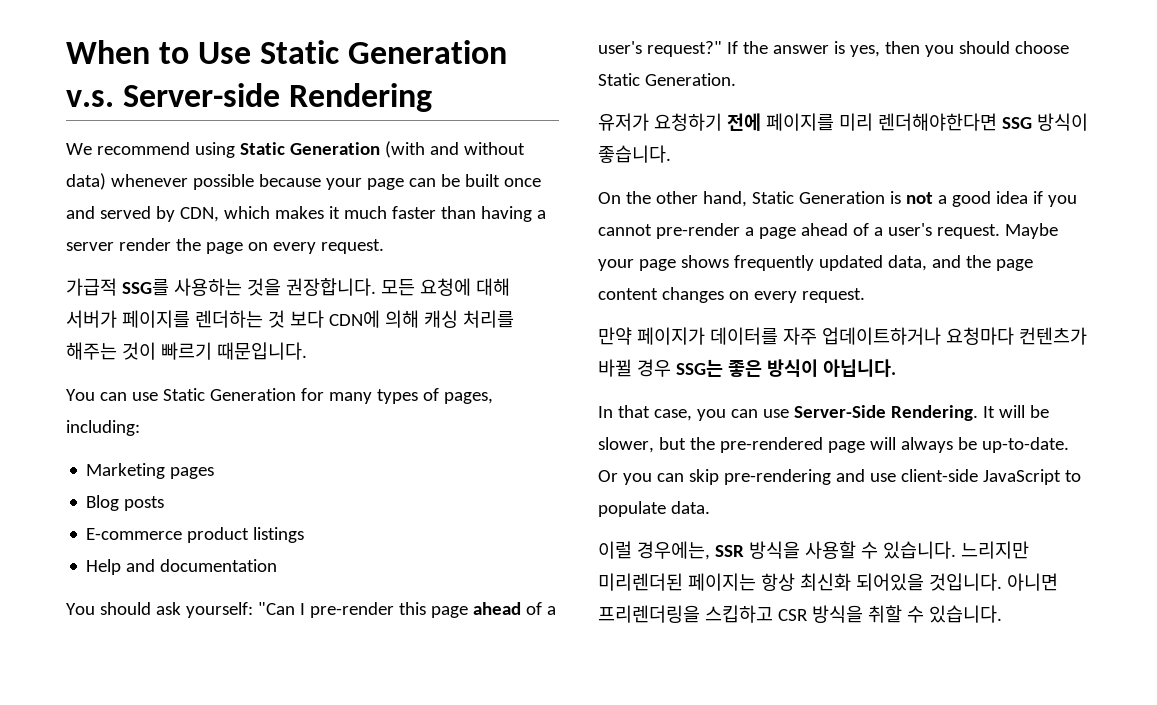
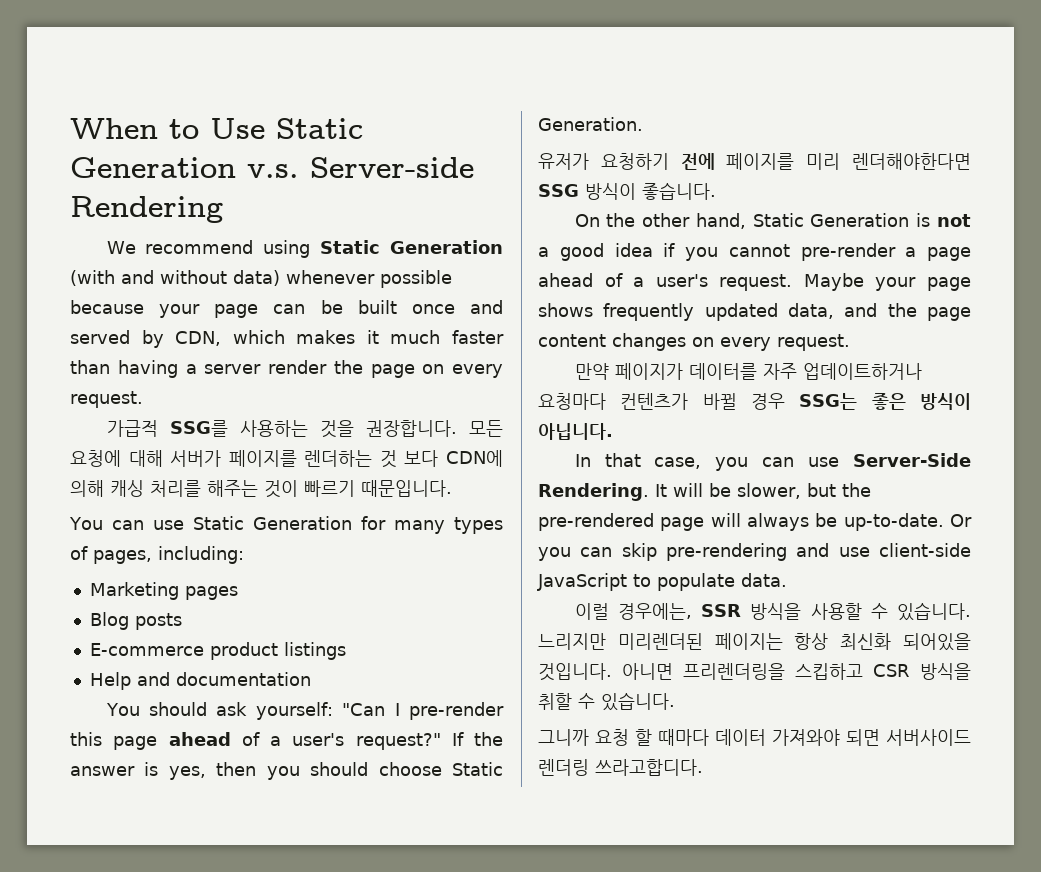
+ 그니까 요청 할 때마다 데이터 가져와야 되면 서버사이드 렌더링 쓰라고합디다.

